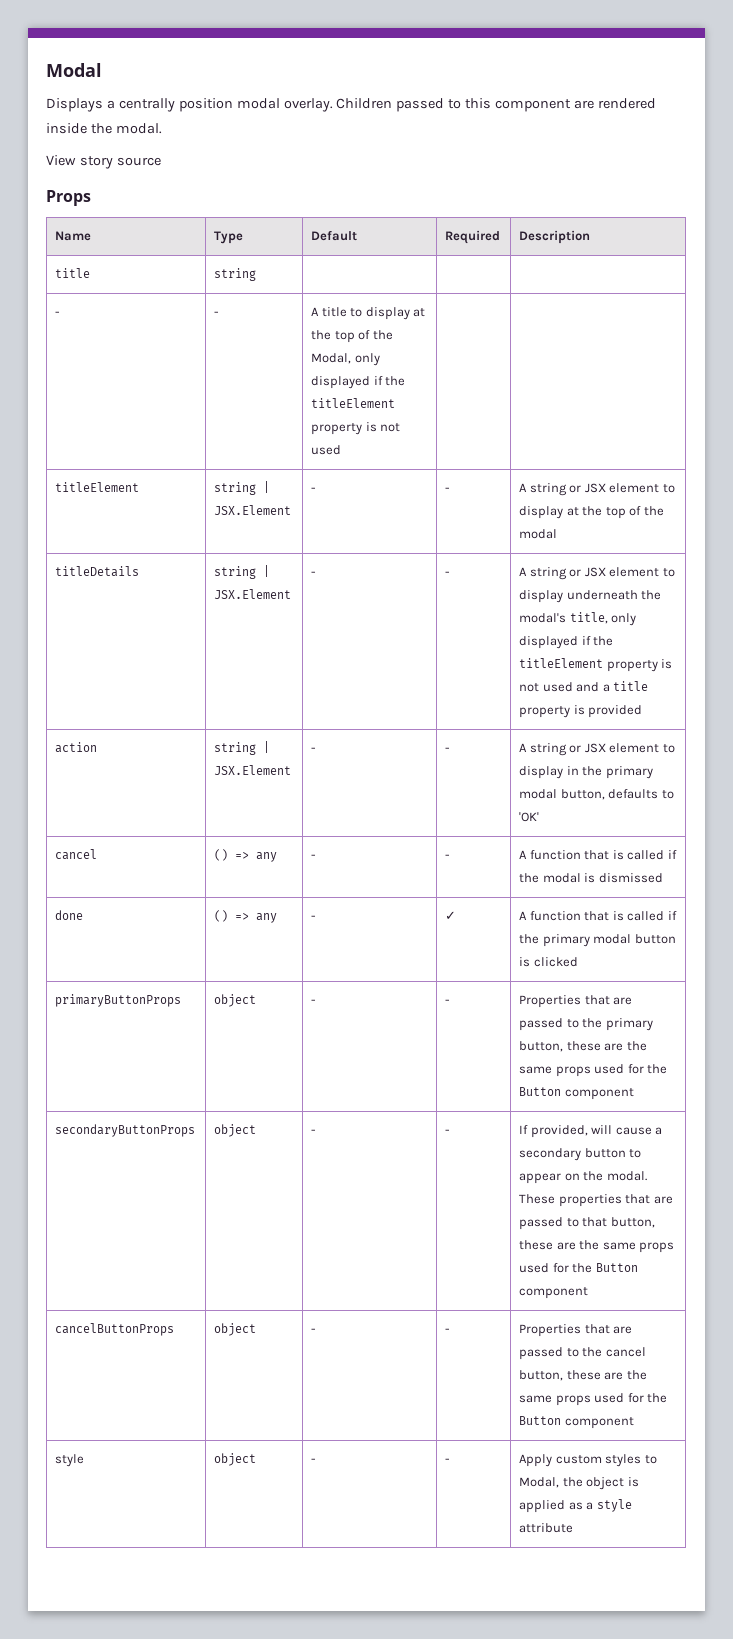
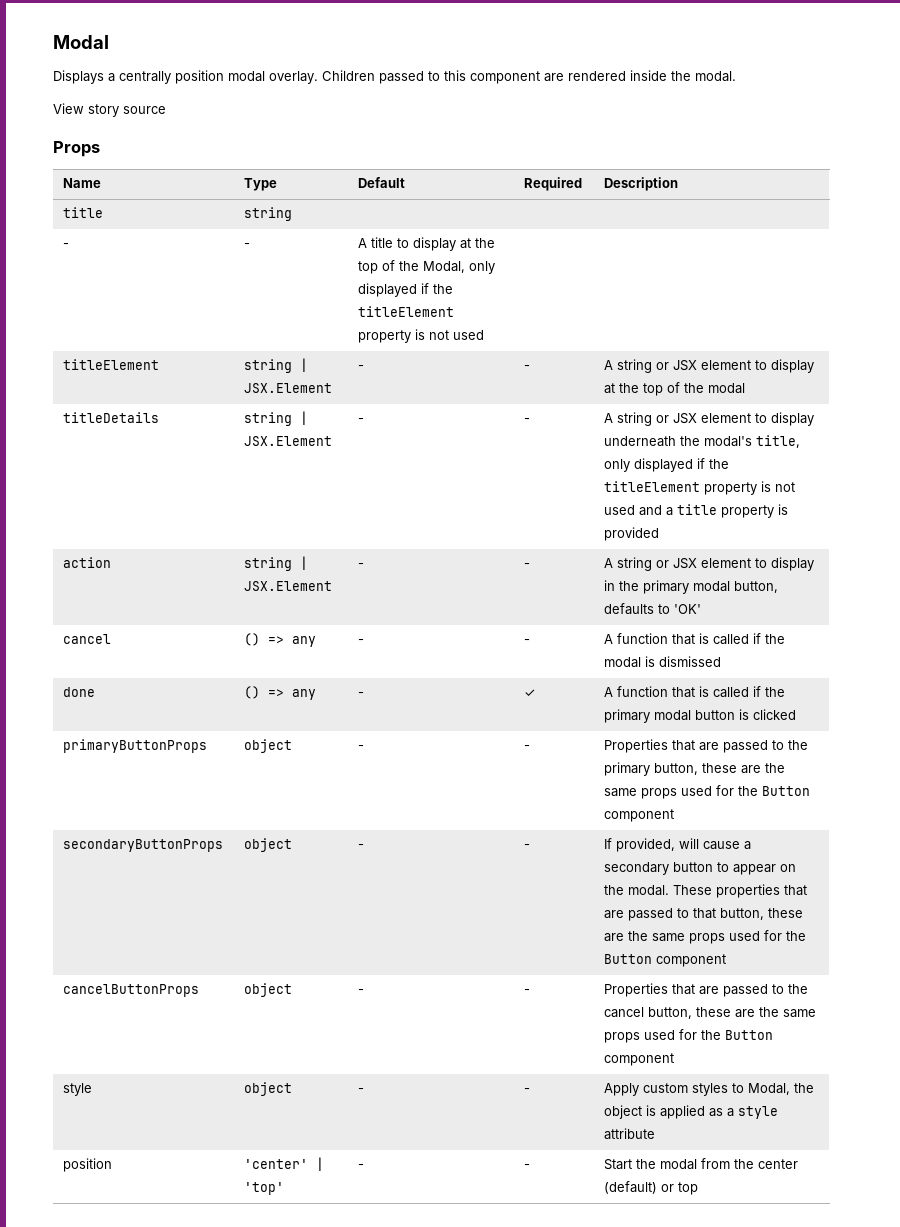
+ position | 'center' | 'top' | - | - | Start the modal from the center (default) or top

